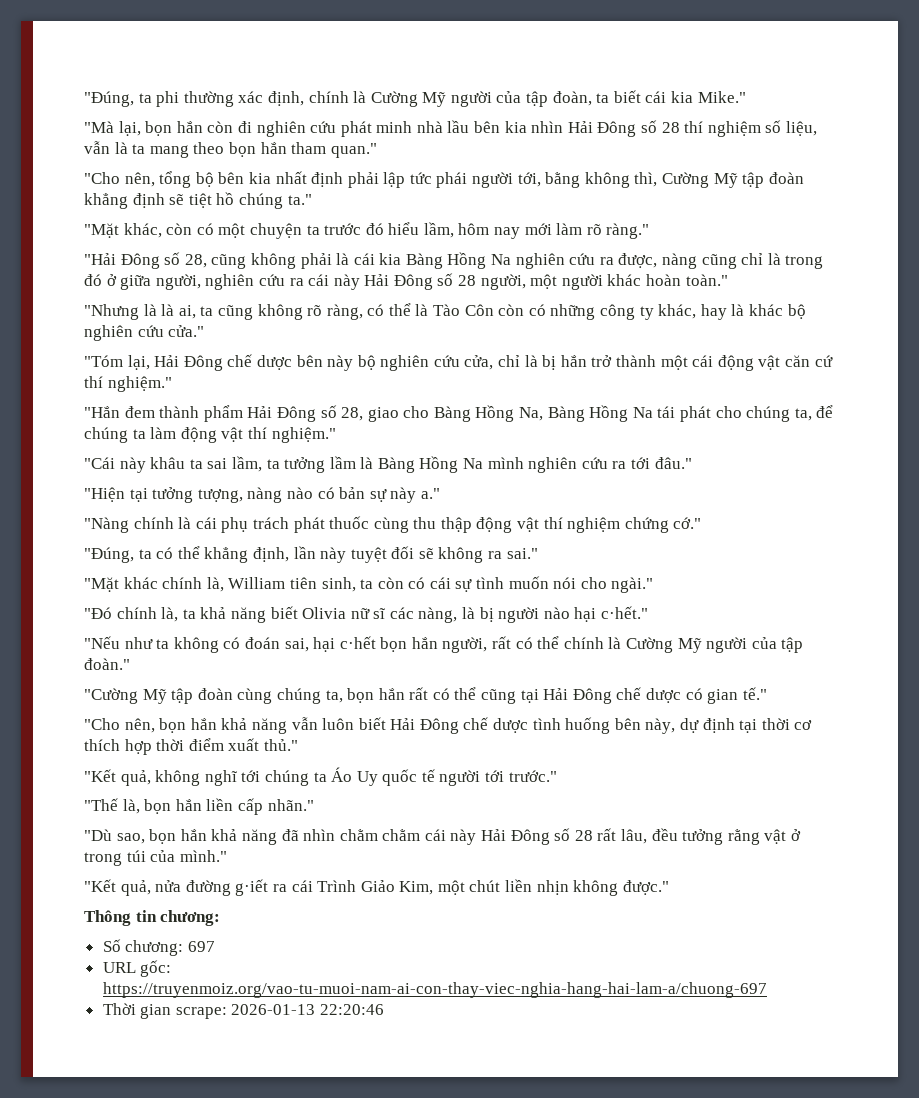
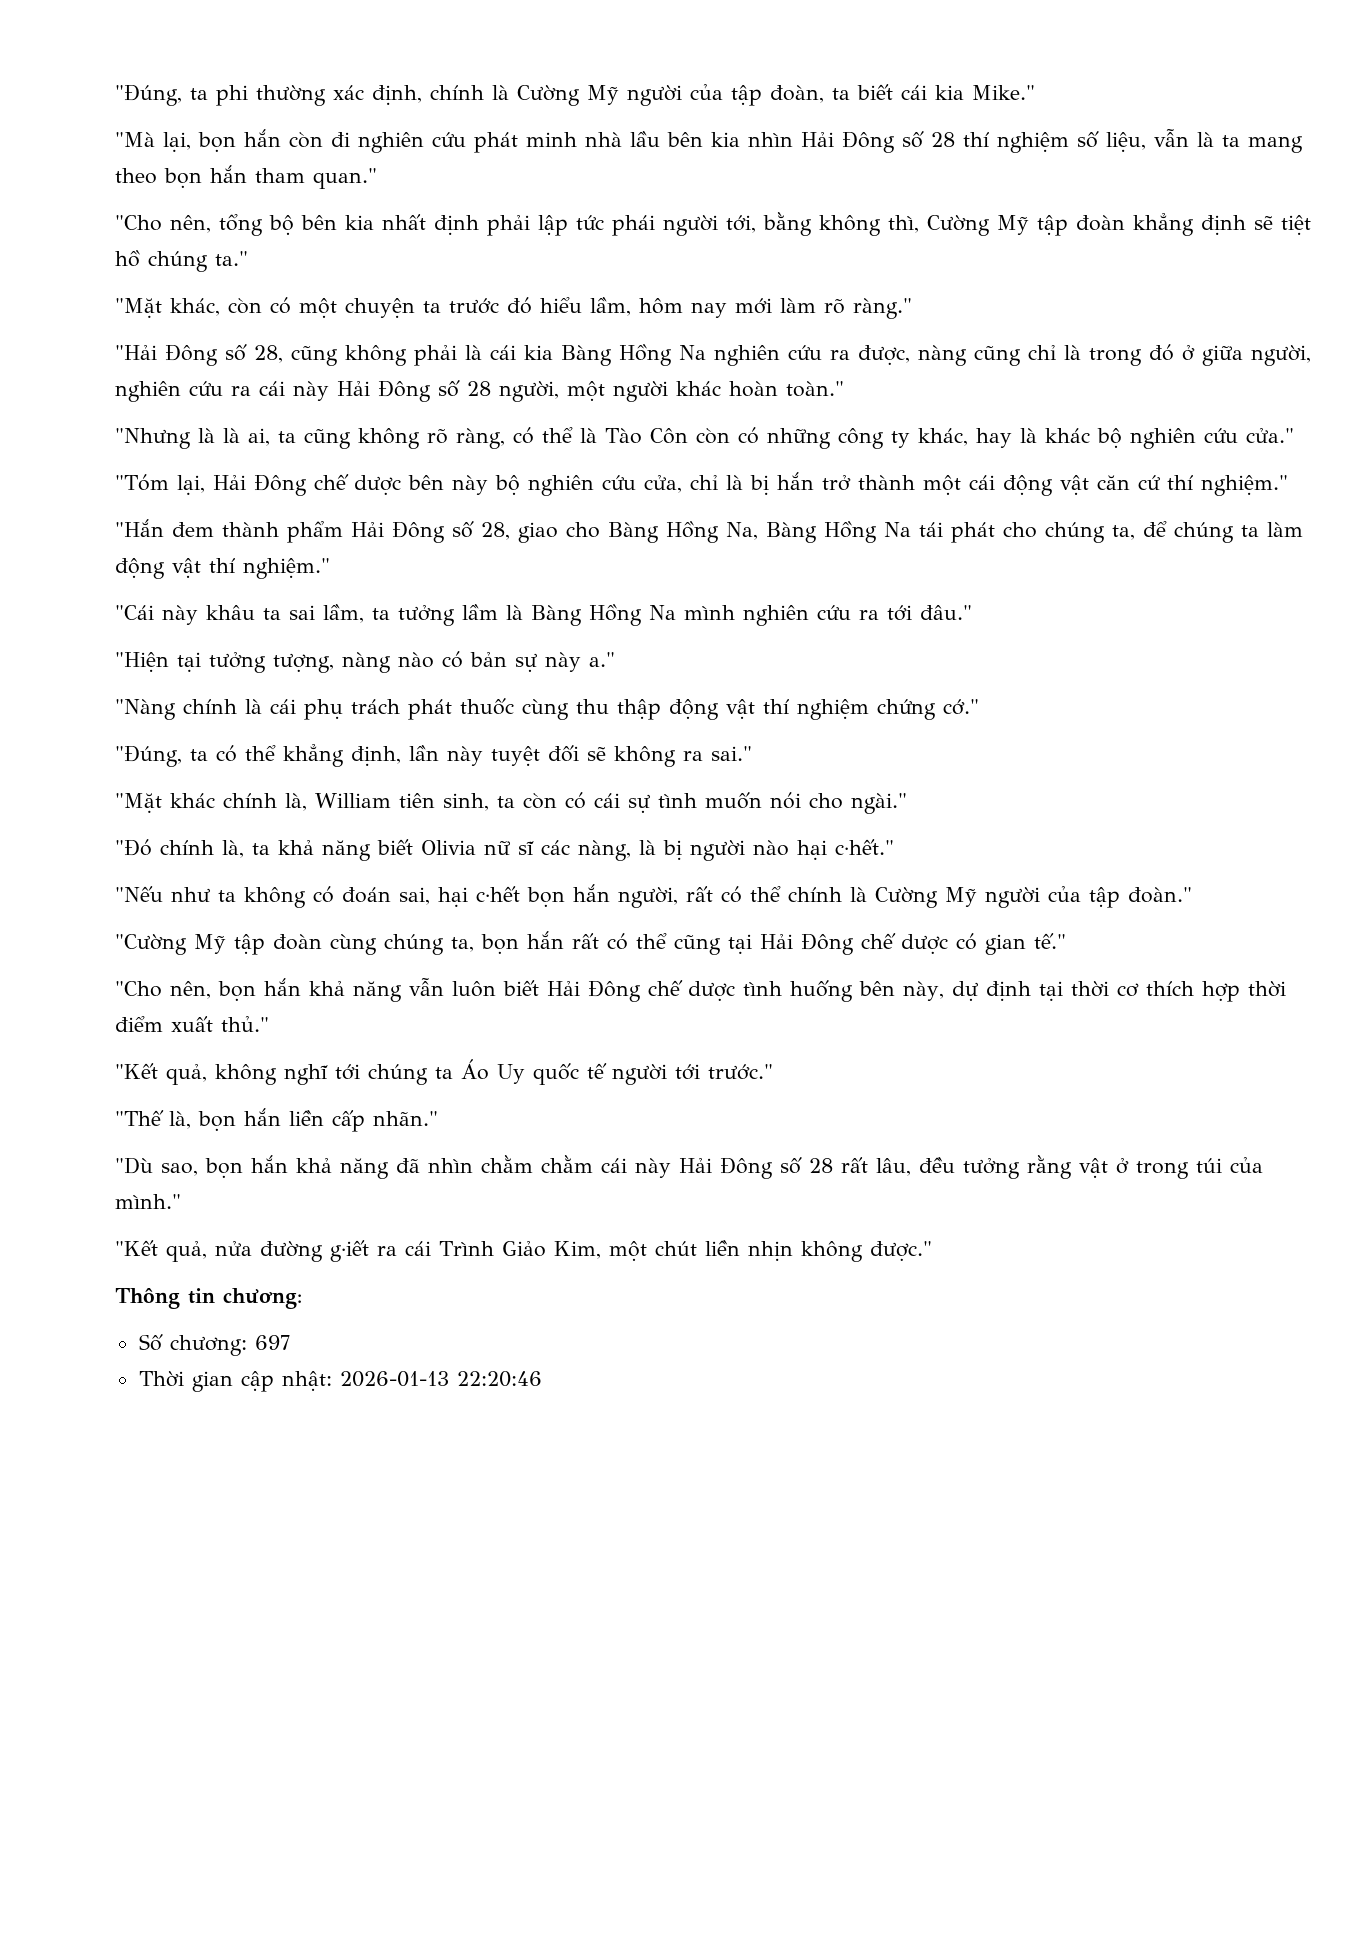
- URL gốc: https://truyenmoiz.org/vao-tu-muoi-nam-ai-con-thay-viec-nghia-hang-hai-lam-a/chuong-697
- Thời gian scrape: 2026-01-13 22:20:46
+ Thời gian cập nhật: 2026-01-13 22:20:46

